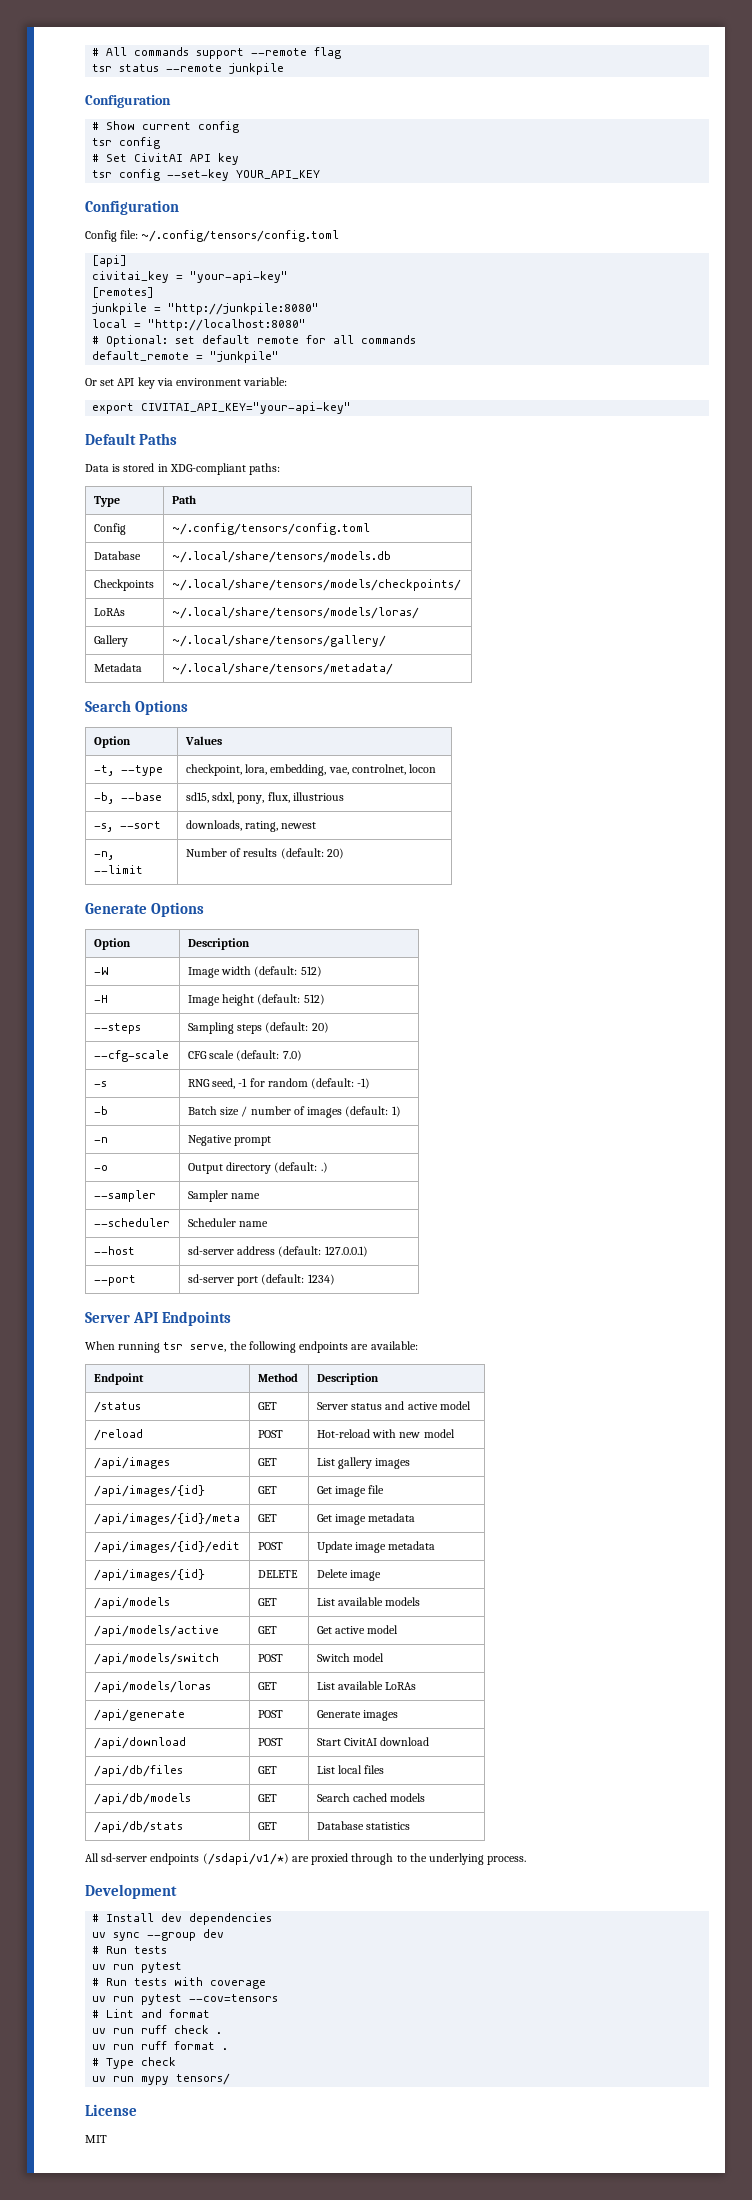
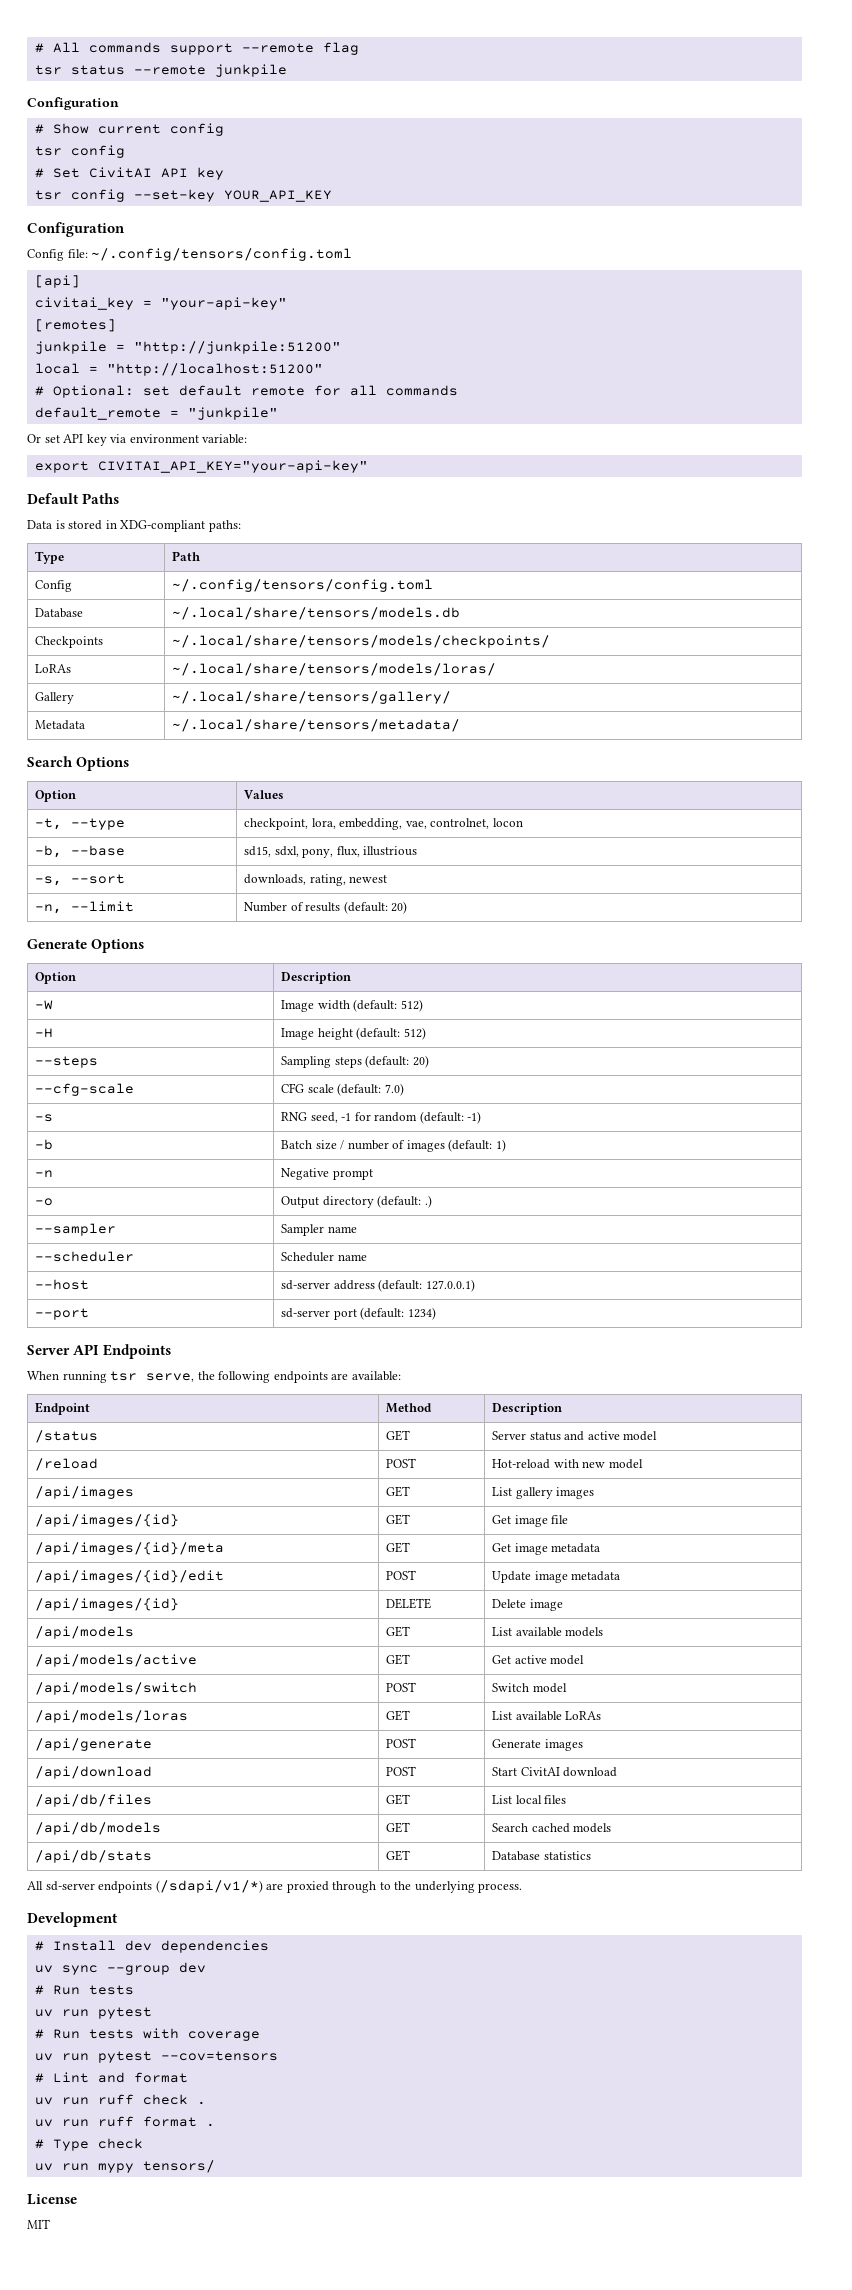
- junkpile = "http://junkpile:8080"
+ junkpile = "http://junkpile:51200"
- local = "http://localhost:8080"
+ local = "http://localhost:51200"

